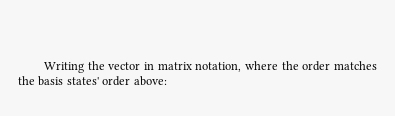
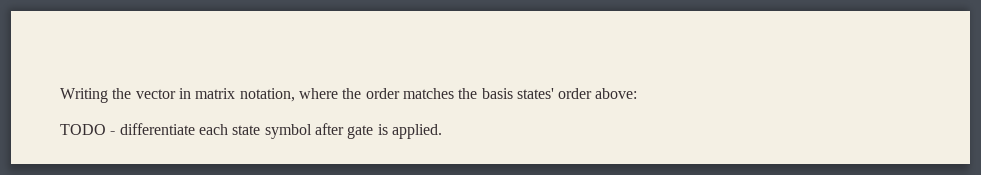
+ TODO - differentiate each state symbol after gate is applied.

